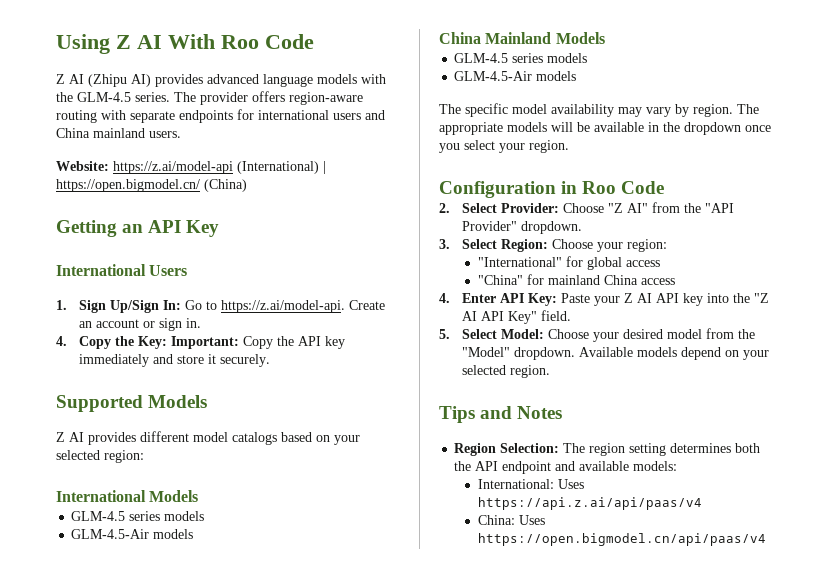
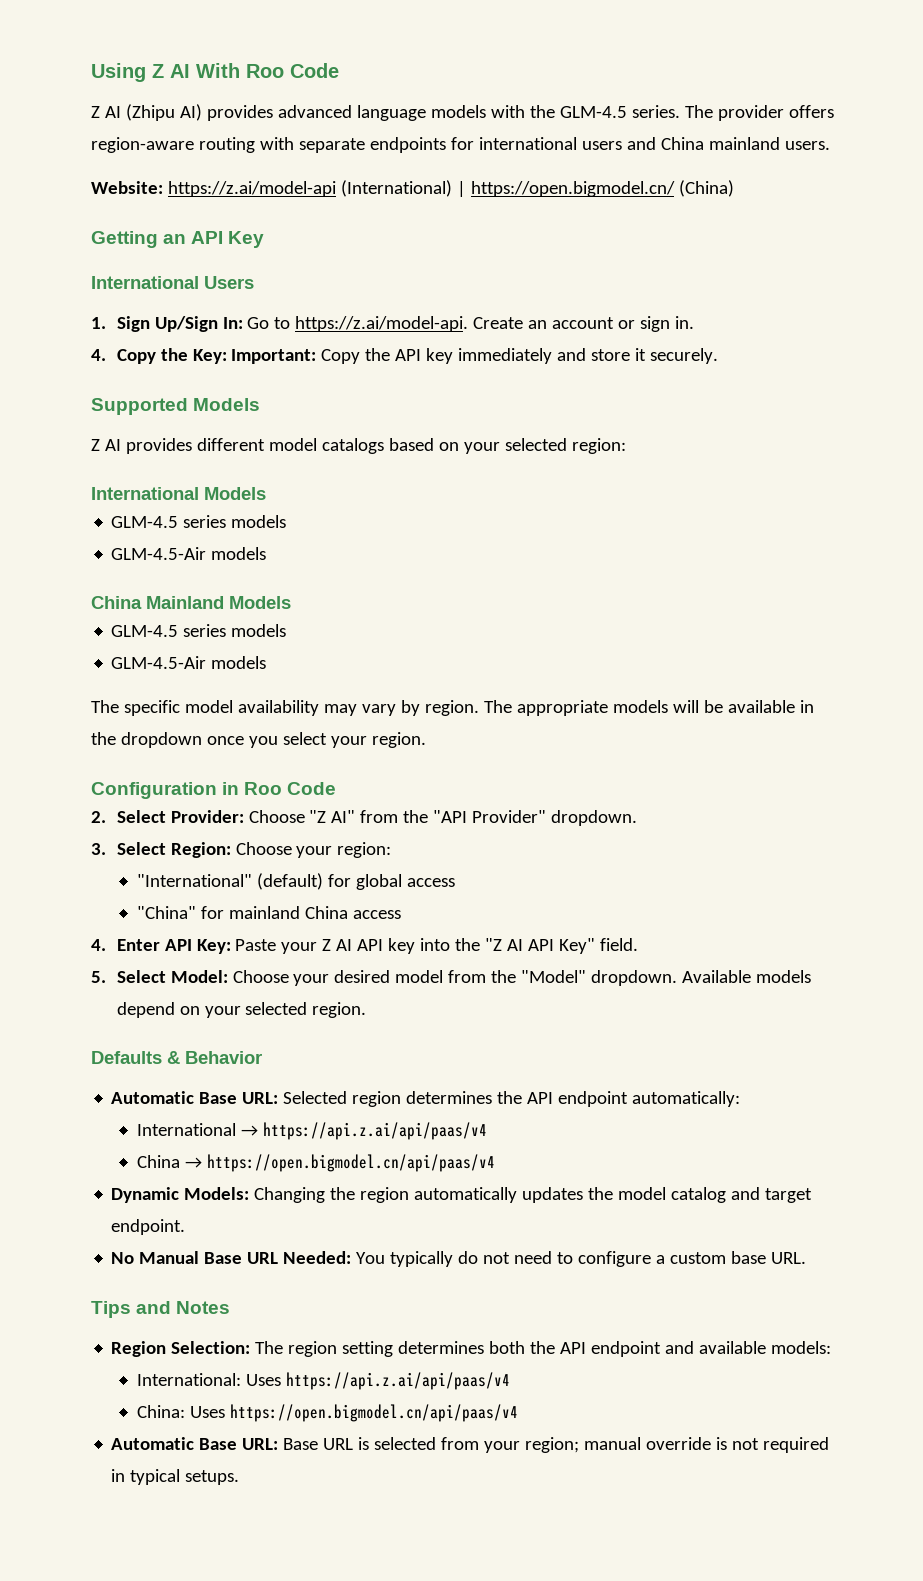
- "International" for global access
+ "International" (default) for global access
+ Defaults & Behavior
+ Automatic Base URL: Selected region determines the API endpoint automatically:
+ International → https://api.z.ai/api/paas/v4
+ China → https://open.bigmodel.cn/api/paas/v4
+ Dynamic Models: Changing the region automatically updates the model catalog and target endpoint.
+ No Manual Base URL Needed: You typically do not need to configure a custom base URL.
+ Automatic Base URL: Base URL is selected from your region; manual override is not required in typical setups.

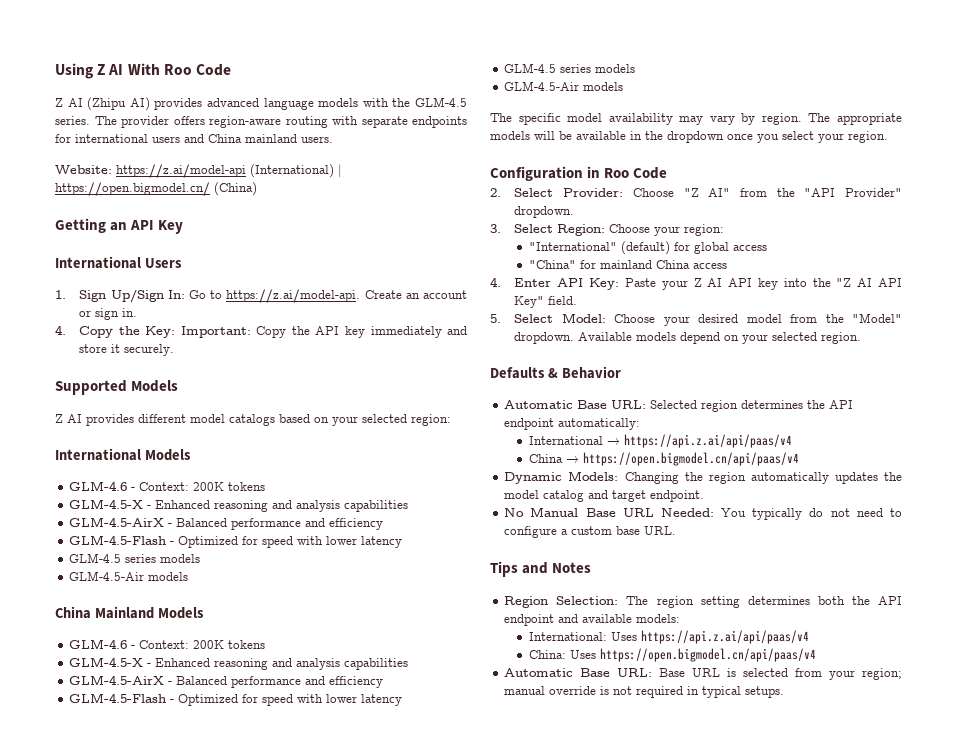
  International Models
+ GLM-4.6 - Context: 200K tokens
+ GLM-4.5-X - Enhanced reasoning and analysis capabilities
+ GLM-4.5-AirX - Balanced performance and efficiency
+ GLM-4.5-Flash - Optimized for speed with lower latency
  China Mainland Models
+ GLM-4.6 - Context: 200K tokens
+ GLM-4.5-X - Enhanced reasoning and analysis capabilities
+ GLM-4.5-AirX - Balanced performance and efficiency
+ GLM-4.5-Flash - Optimized for speed with lower latency

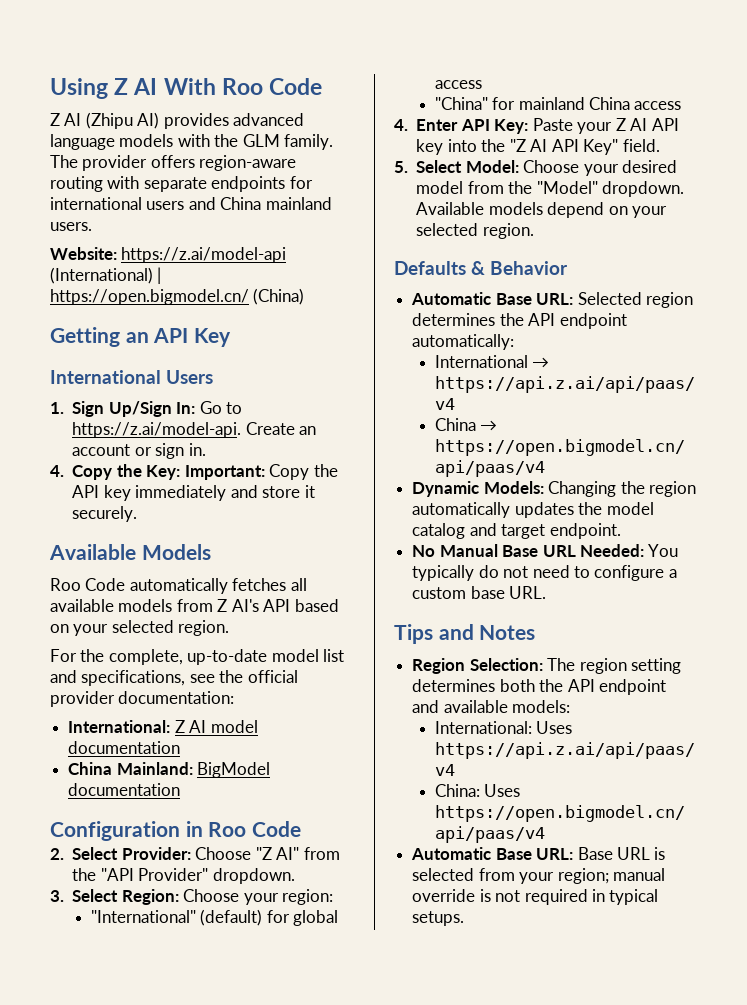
- Z AI (Zhipu AI) provides advanced language models with the GLM-4.5 series.
+ Z AI (Zhipu AI) provides advanced language models with the GLM family.
- Supported Models
- Z AI provides different model catalogs based on your selected region:
- International Models
- GLM-4.6 - Context: 200K tokens
- GLM-4.5-X - Enhanced reasoning and analysis capabilities
- GLM-4.5-AirX - Balanced performance and efficiency
- GLM-4.5-Flash - Optimized for speed with lower latency
- GLM-4.5 series models
- GLM-4.5-Air models
- China Mainland Models
- GLM-4.6 - Context: 200K tokens
- GLM-4.5-X - Enhanced reasoning and analysis capabilities
- GLM-4.5-AirX - Balanced performance and efficiency
- GLM-4.5-Flash - Optimized for speed with lower latency
- GLM-4.5 series models
- GLM-4.5-Air models
- The specific model availability may vary by region. The appropriate models will be available in the dropdown once you select your region.
+ Available Models
+ Roo Code automatically fetches all available models from Z AI's API based on your selected region.
+ For the complete, up-to-date model list and specifications, see the official provider documentation:
+ International: Z AI model documentation
+ China Mainland: BigModel documentation

